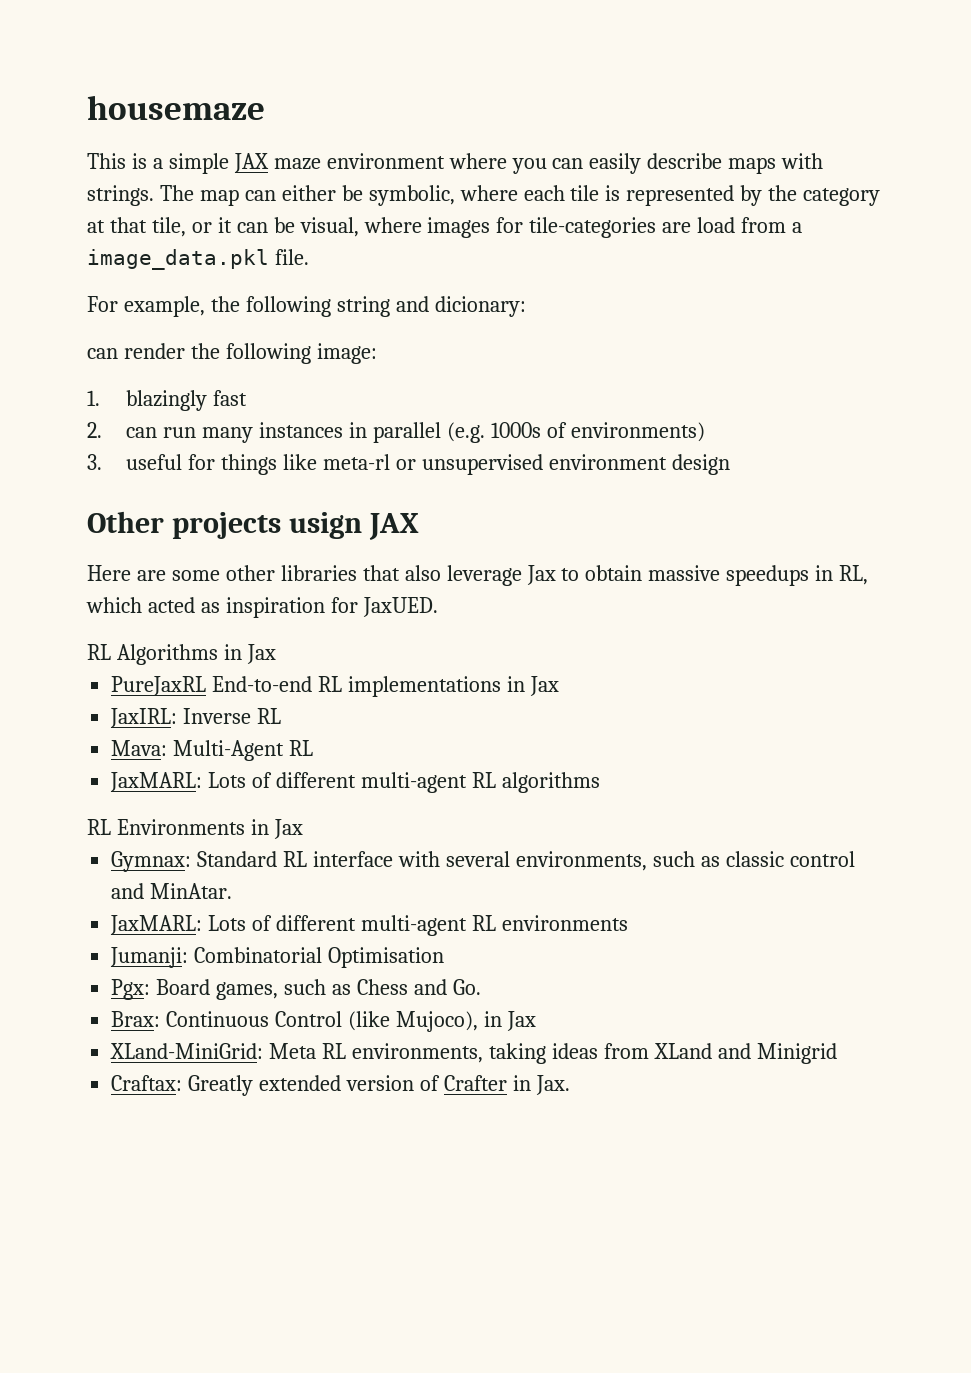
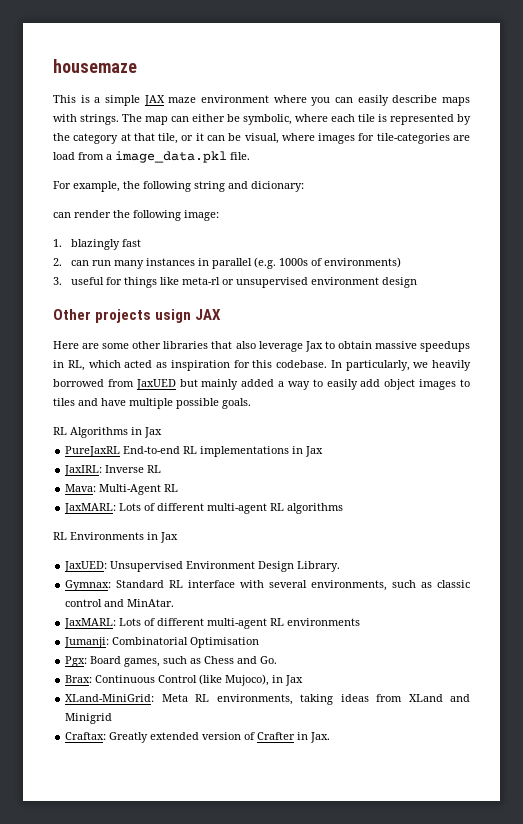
- Here are some other libraries that also leverage Jax to obtain massive speedups in RL, which acted as inspiration for JaxUED.
+ Here are some other libraries that also leverage Jax to obtain massive speedups in RL, which acted as inspiration for this codebase. In particularly, we heavily borrowed from JaxUED but mainly added a way to easily add object images to tiles and have multiple possible goals.
+ JaxUED: Unsupervised Environment Design Library.

